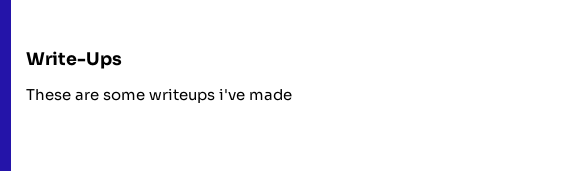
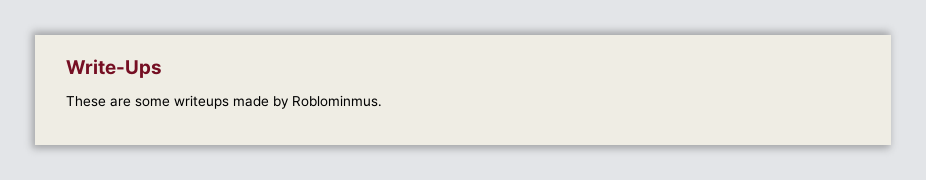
- These are some writeups i've made
+ These are some writeups made by Roblominmus.

